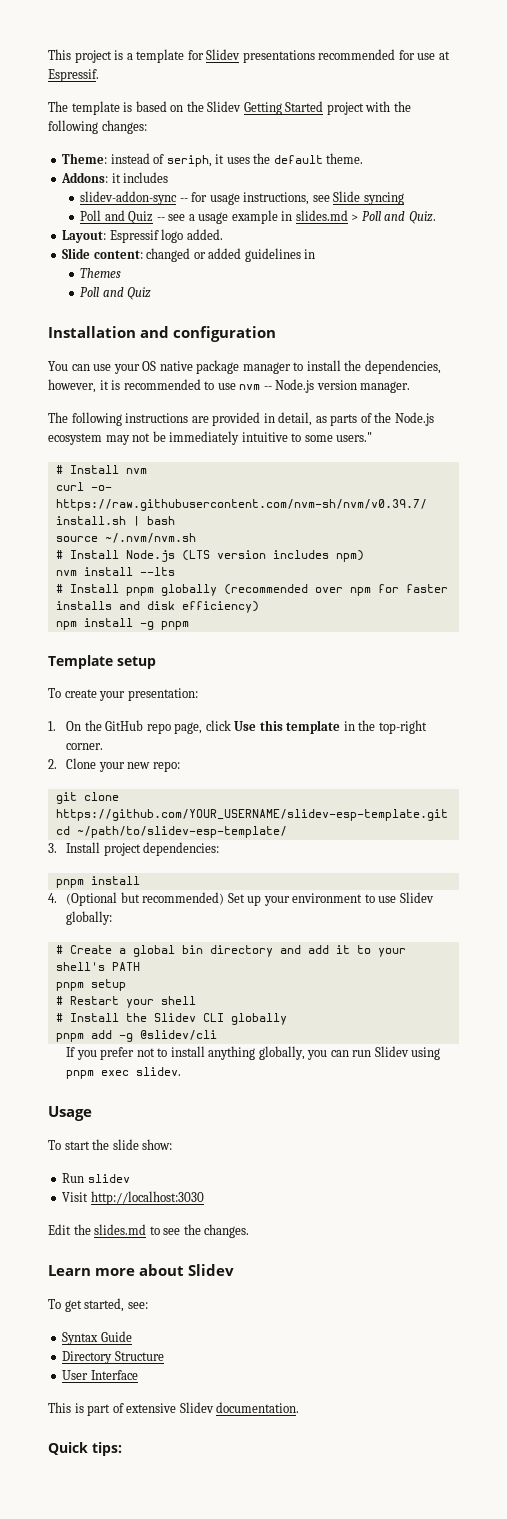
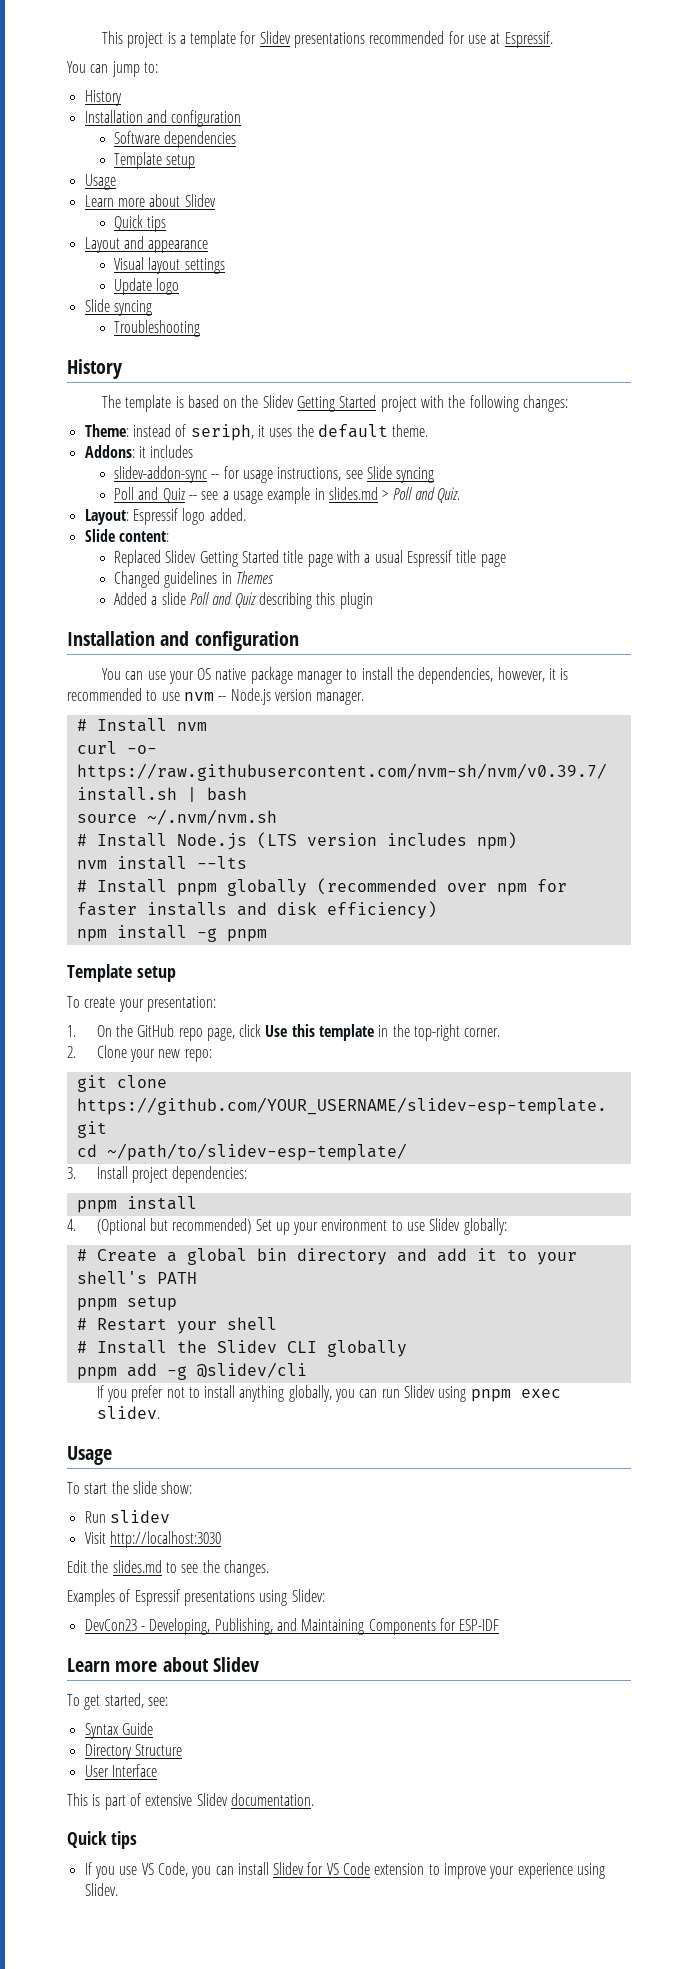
+ You can jump to:
+ History
+ Installation and configuration
+ Software dependencies
+ Template setup
+ Usage
+ Learn more about Slidev
+ Quick tips
+ Layout and appearance
+ Visual layout settings
+ Update logo
+ Slide syncing
+ Troubleshooting
+ History
- Slide content: changed or added guidelines in
- Themes
- Poll and Quiz
+ Slide content:
+ Replaced Slidev Getting Started title page with a usual Espressif title page
+ Changed guidelines in Themes
+ Added a slide Poll and Quiz describing this plugin
- The following instructions are provided in detail, as parts of the Node.js ecosystem may not be immediately intuitive to some users."
+ Examples of Espressif presentations using Slidev:
+ DevCon23 - Developing, Publishing, and Maintaining Components for ESP-IDF
  This is part of extensive Slidev documentation.
- Quick tips:
+ Quick tips
+ If you use VS Code, you can install Slidev for VS Code extension to improve your experience using Slidev.

